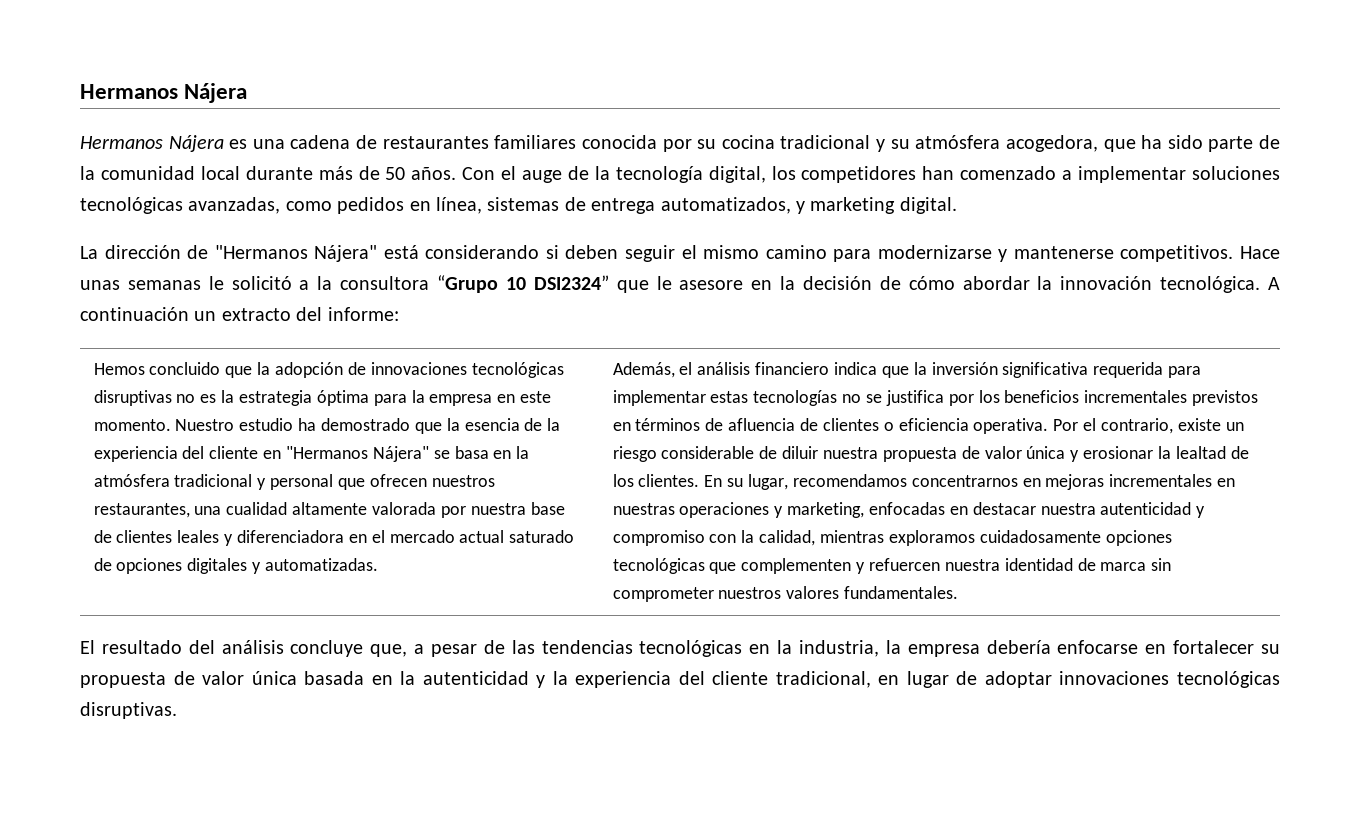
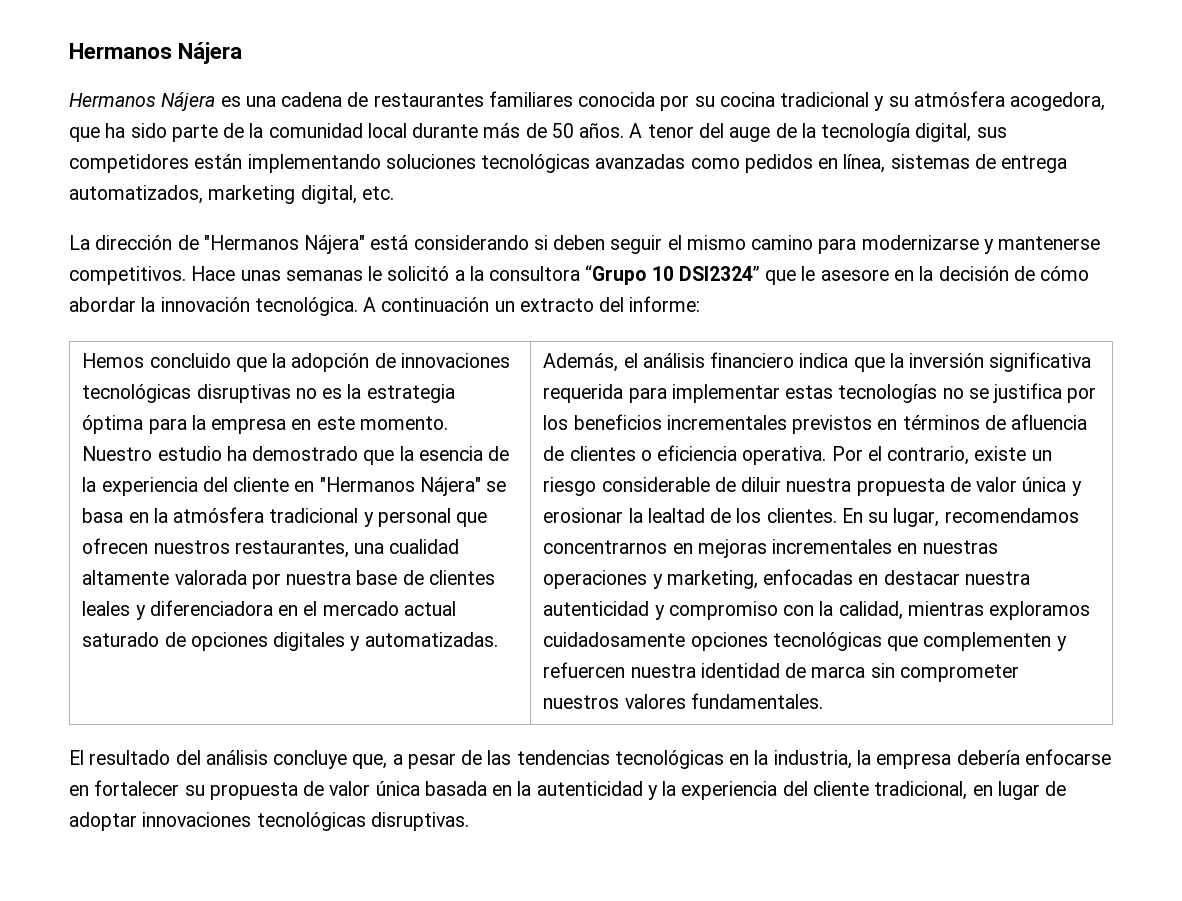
- Con el auge de la tecnología digital, los competidores han comenzado a implementar soluciones tecnológicas avanzadas, como pedidos en línea, sistemas de entrega automatizados, y marketing digital.
+ A tenor del auge de la tecnología digital, sus competidores están implementando soluciones tecnológicas avanzadas como pedidos en línea, sistemas de entrega automatizados, marketing digital, etc.

